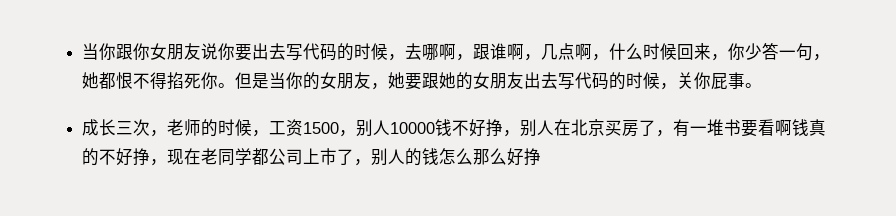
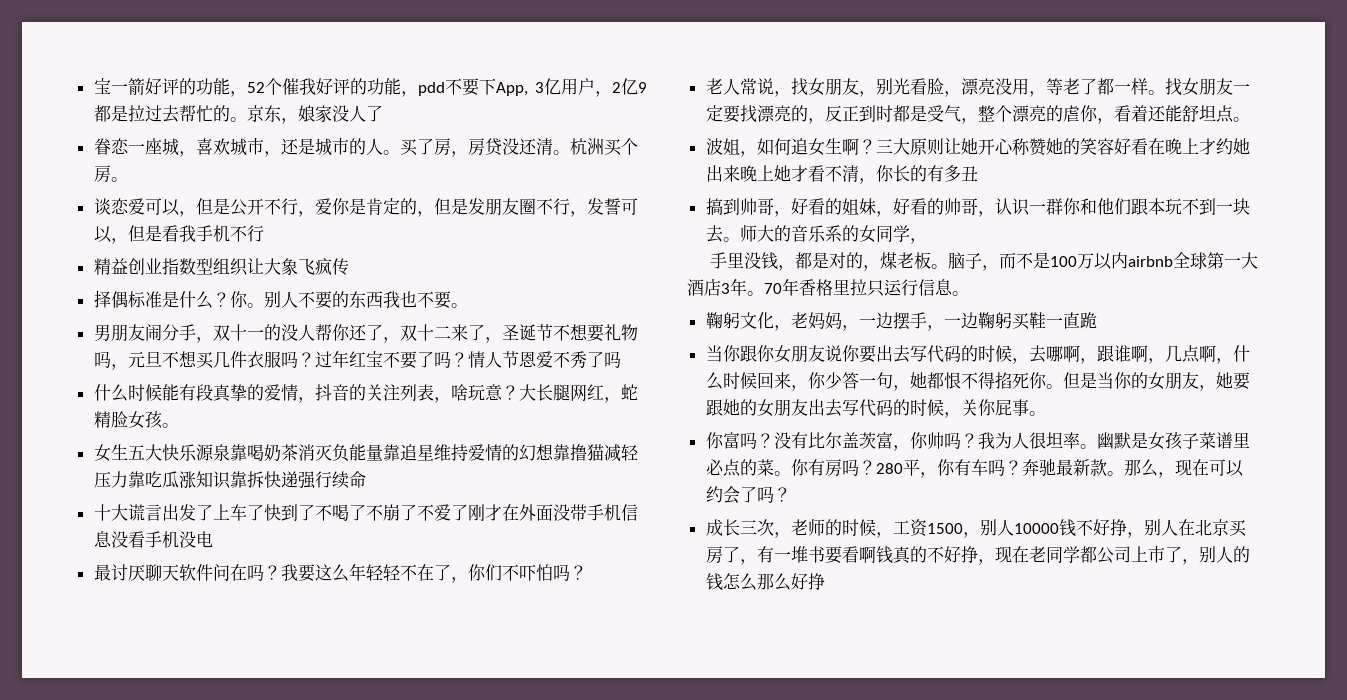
+ 宝一箭好评的功能，52个催我好评的功能，pdd不要下App, 3亿用户，2亿9都是拉过去帮忙的。京东，娘家没人了
+ 眷恋一座城，喜欢城市，还是城市的人。买了房，房贷没还清。杭洲买个房。
+ 谈恋爱可以，但是公开不行，爱你是肯定的，但是发朋友圈不行，发誓可以，但是看我手机不行
+ 精益创业指数型组织让大象飞疯传
+ 择偶标准是什么？你。别人不要的东西我也不要。
+ 男朋友闹分手，双十一的没人帮你还了，双十二来了，圣诞节不想要礼物吗，元旦不想买几件衣服吗？过年红宝不要了吗？情人节恩爱不秀了吗
+ 什么时候能有段真挚的爱情，抖音的关注列表，啥玩意？大长腿网红，蛇精脸女孩。
+ 女生五大快乐源泉靠喝奶茶消灭负能量靠追星维持爱情的幻想靠撸猫减轻压力靠吃瓜涨知识靠拆快递强行续命
+ 十大谎言出发了上车了快到了不喝了不崩了不爱了刚才在外面没带手机信息没看手机没电
+ 最讨厌聊天软件问在吗？我要这么年轻轻不在了，你们不吓怕吗？
+ 老人常说，找女朋友，别光看脸，漂亮没用，等老了都一样。找女朋友一定要找漂亮的，反正到时都是受气，整个漂亮的虐你，看着还能舒坦点。
+ 波姐，如何追女生啊？三大原则让她开心称赞她的笑容好看在晚上才约她出来晚上她才看不清，你长的有多丑
+ 搞到帅哥，好看的姐妹，好看的帅哥，认识一群你和他们跟本玩不到一块去。师大的音乐系的女同学，
+ 手里没钱，都是对的，煤老板。脑子，而不是100万以内airbnb全球第一大酒店3年。70年香格里拉只运行信息。
+ 鞠躬文化，老妈妈，一边摆手，一边鞠躬买鞋一直跪
+ 你富吗？没有比尔盖茨富，你帅吗？我为人很坦率。幽默是女孩子菜谱里必点的菜。你有房吗？280平，你有车吗？奔驰最新款。那么，现在可以约会了吗？

